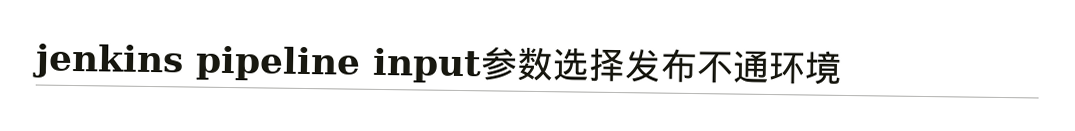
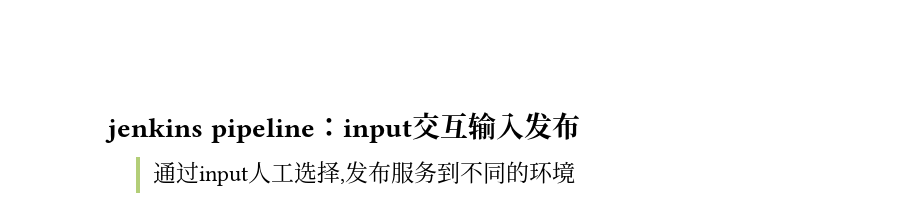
- jenkins pipeline input参数选择发布不通环境
+ jenkins pipeline：input交互输入发布
+ 通过input人工选择,发布服务到不同的环境

